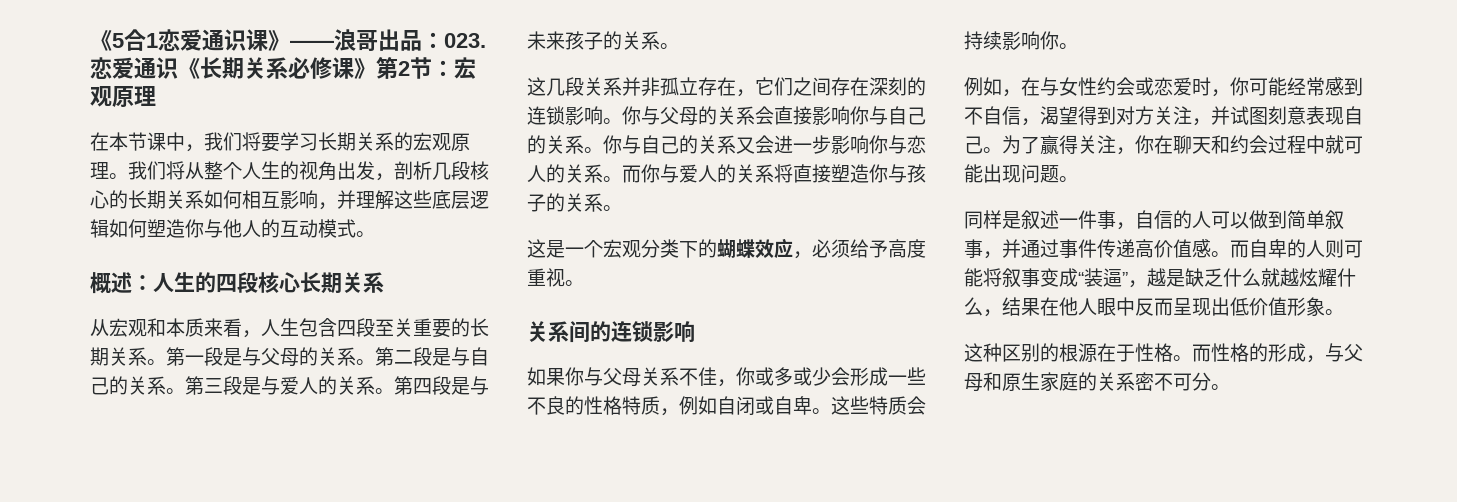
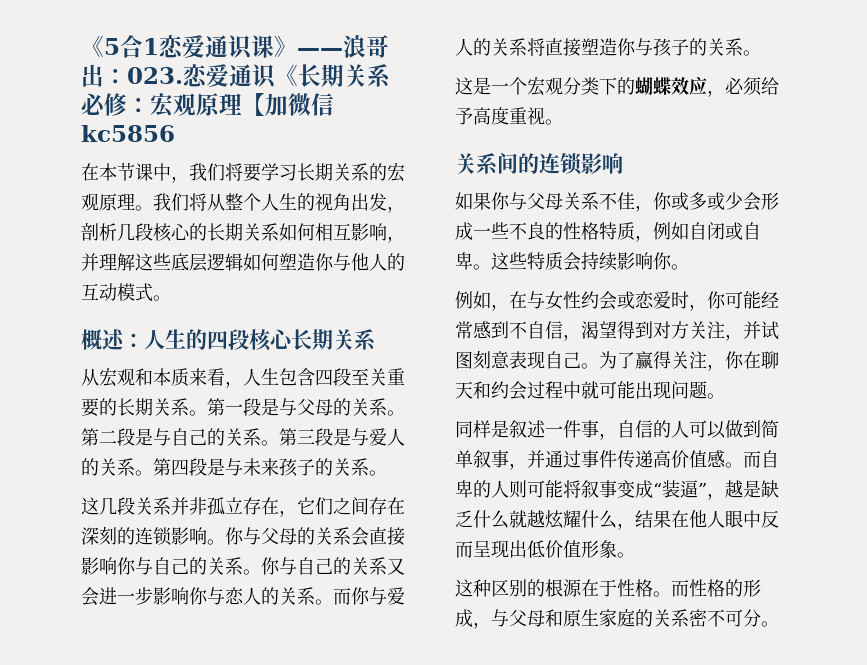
- 《5合1恋爱通识课》——浪哥出品：023.恋爱通识《长期关系必修课》第2节：宏观原理
+ 《5合1恋爱通识课》——浪哥出：023.恋爱通识《长期关系必修：宏观原理【加微信kc5856

